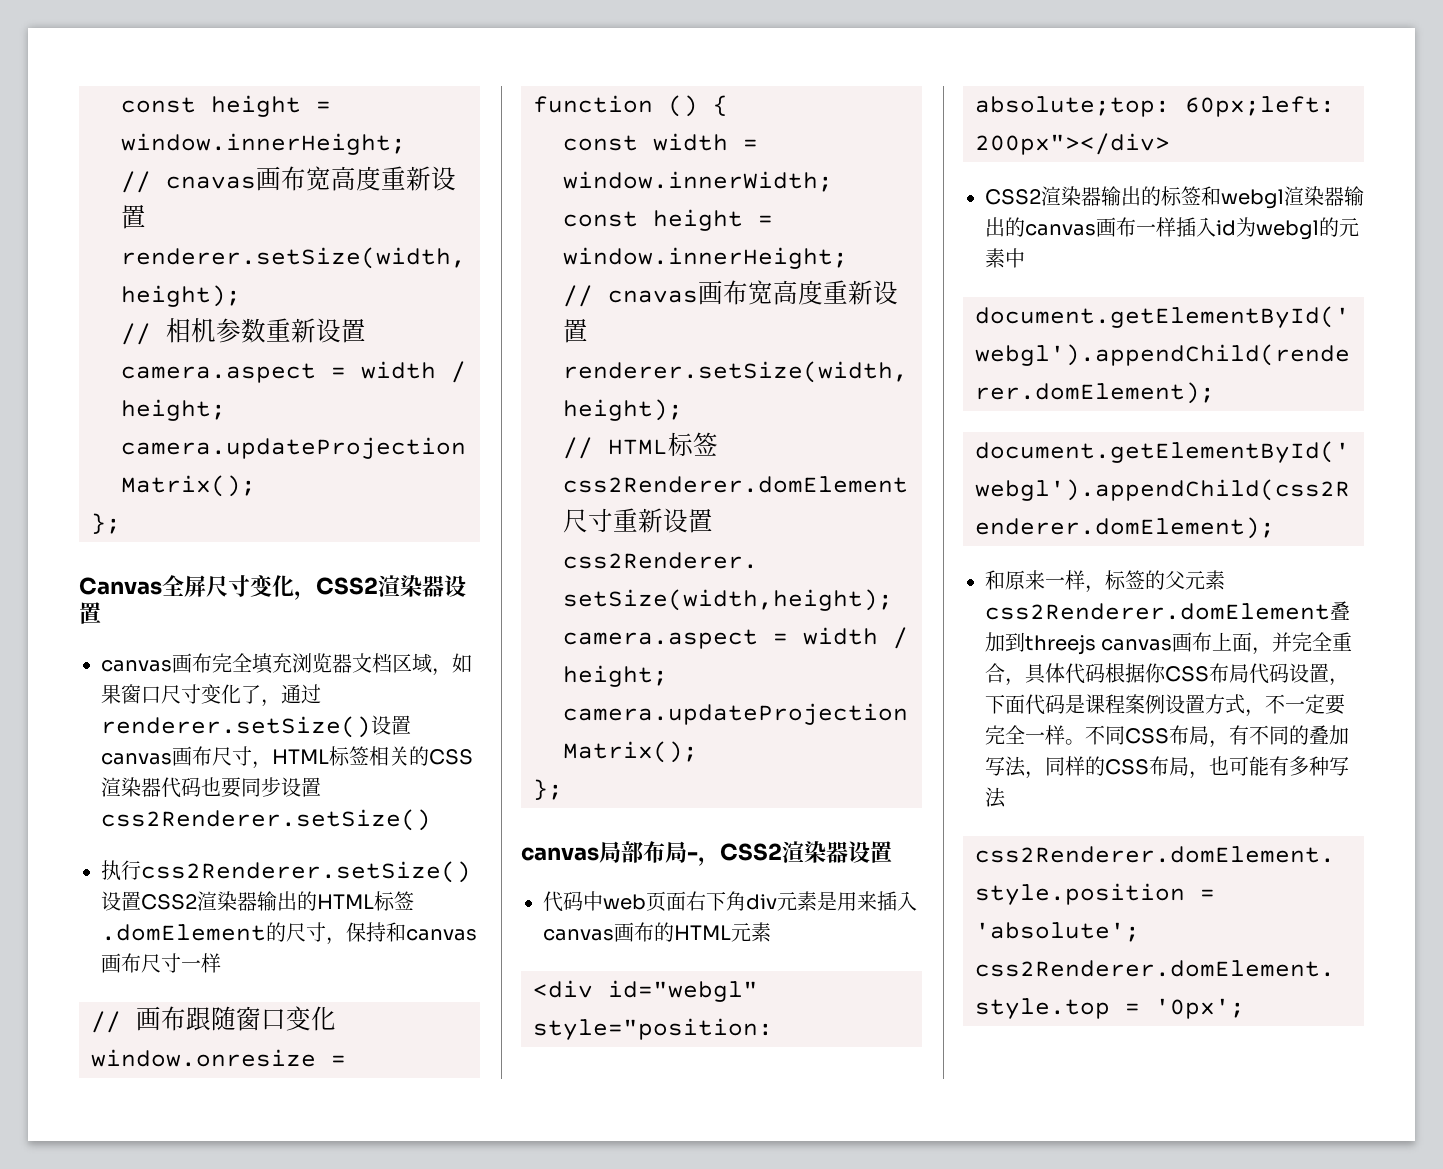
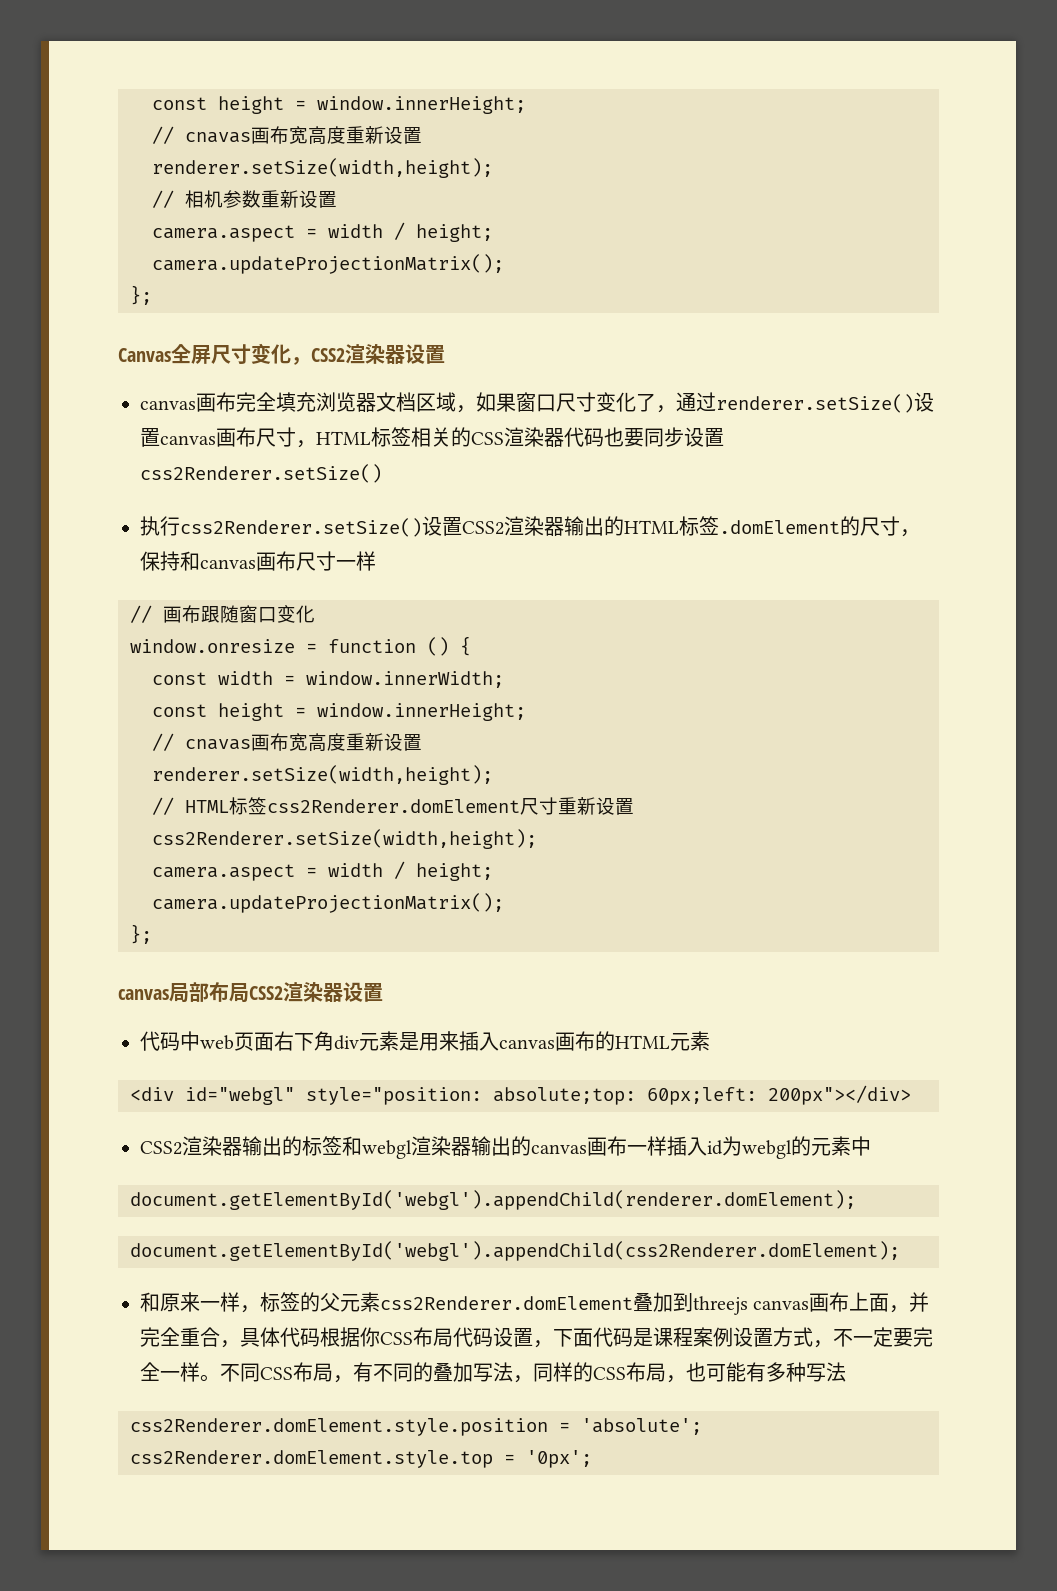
- canvas局部布局-，CSS2渲染器设置
+ canvas局部布局CSS2渲染器设置

